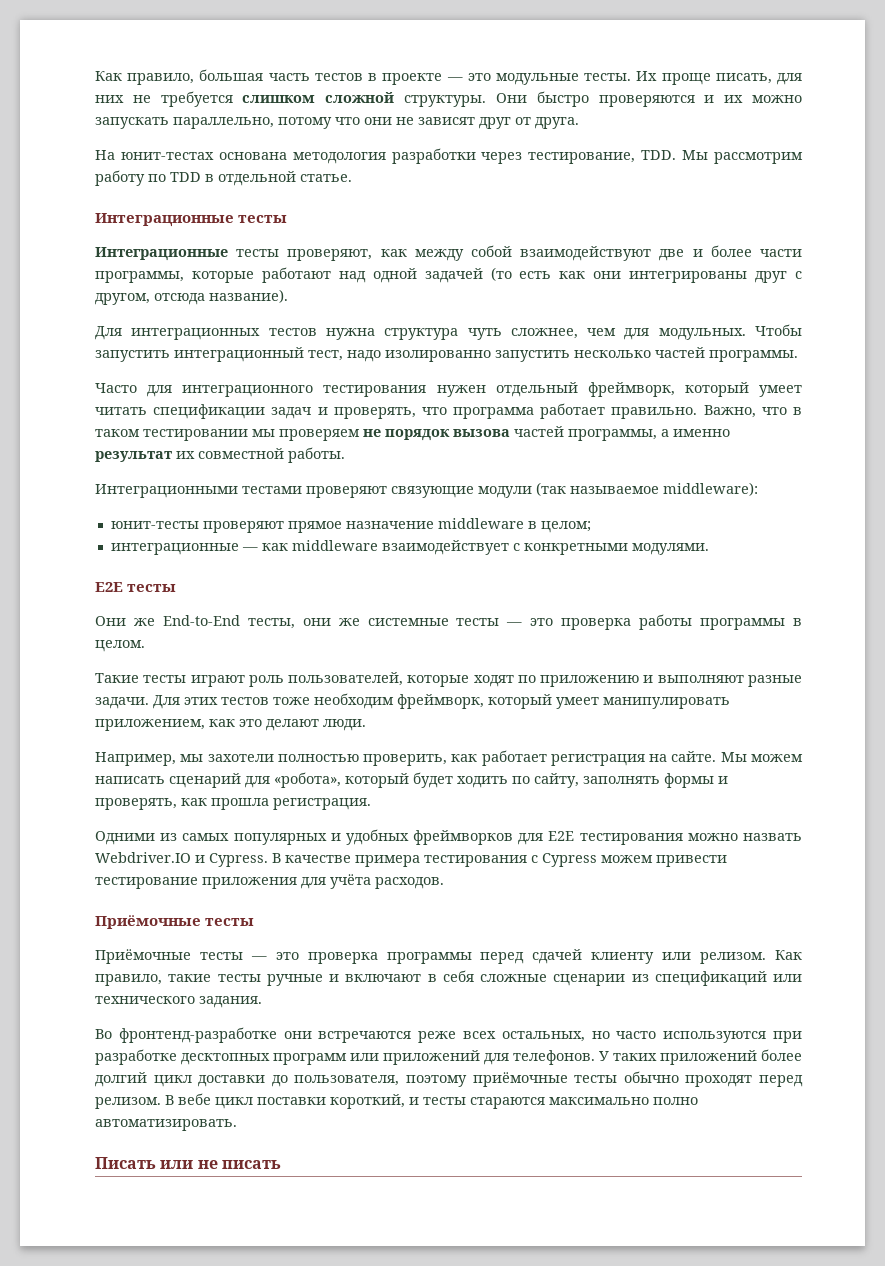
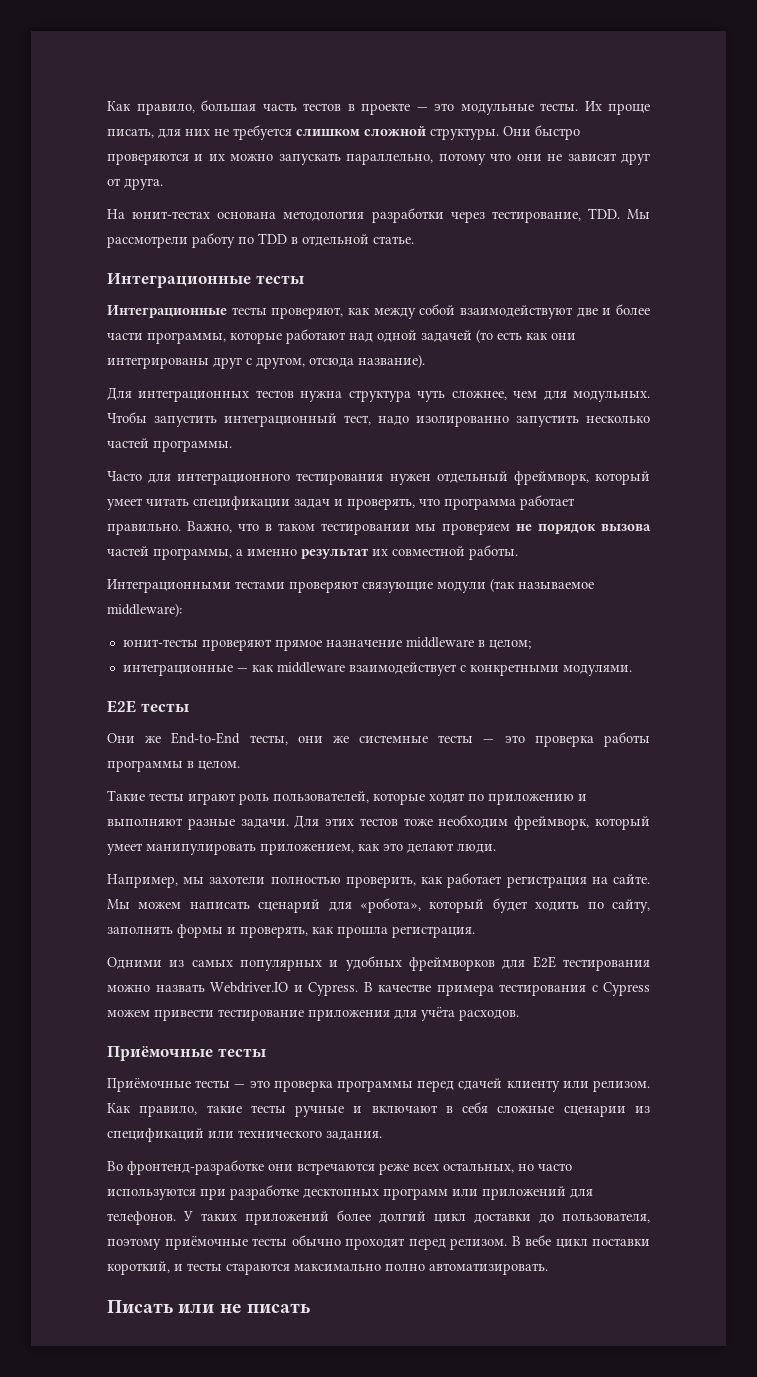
- На юнит-тестах основана методология разработки через тестирование, TDD. Мы рассмотрим работу по TDD в отдельной статье.
+ На юнит-тестах основана методология разработки через тестирование, TDD. Мы рассмотрели работу по TDD в отдельной статье.

